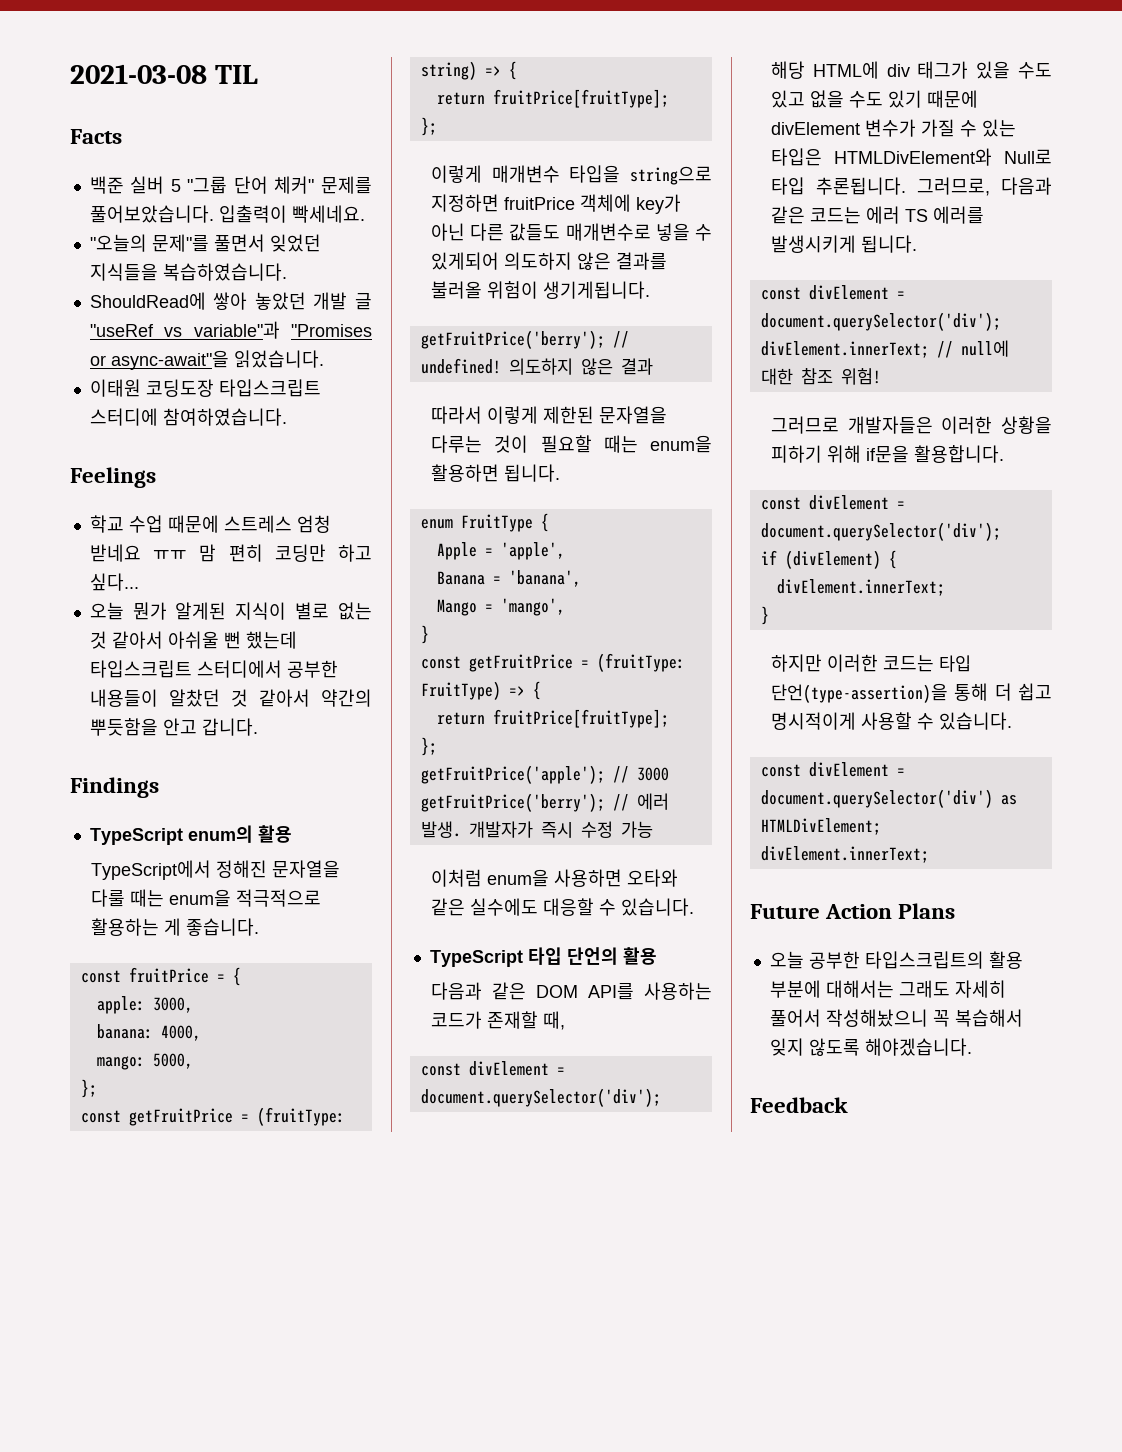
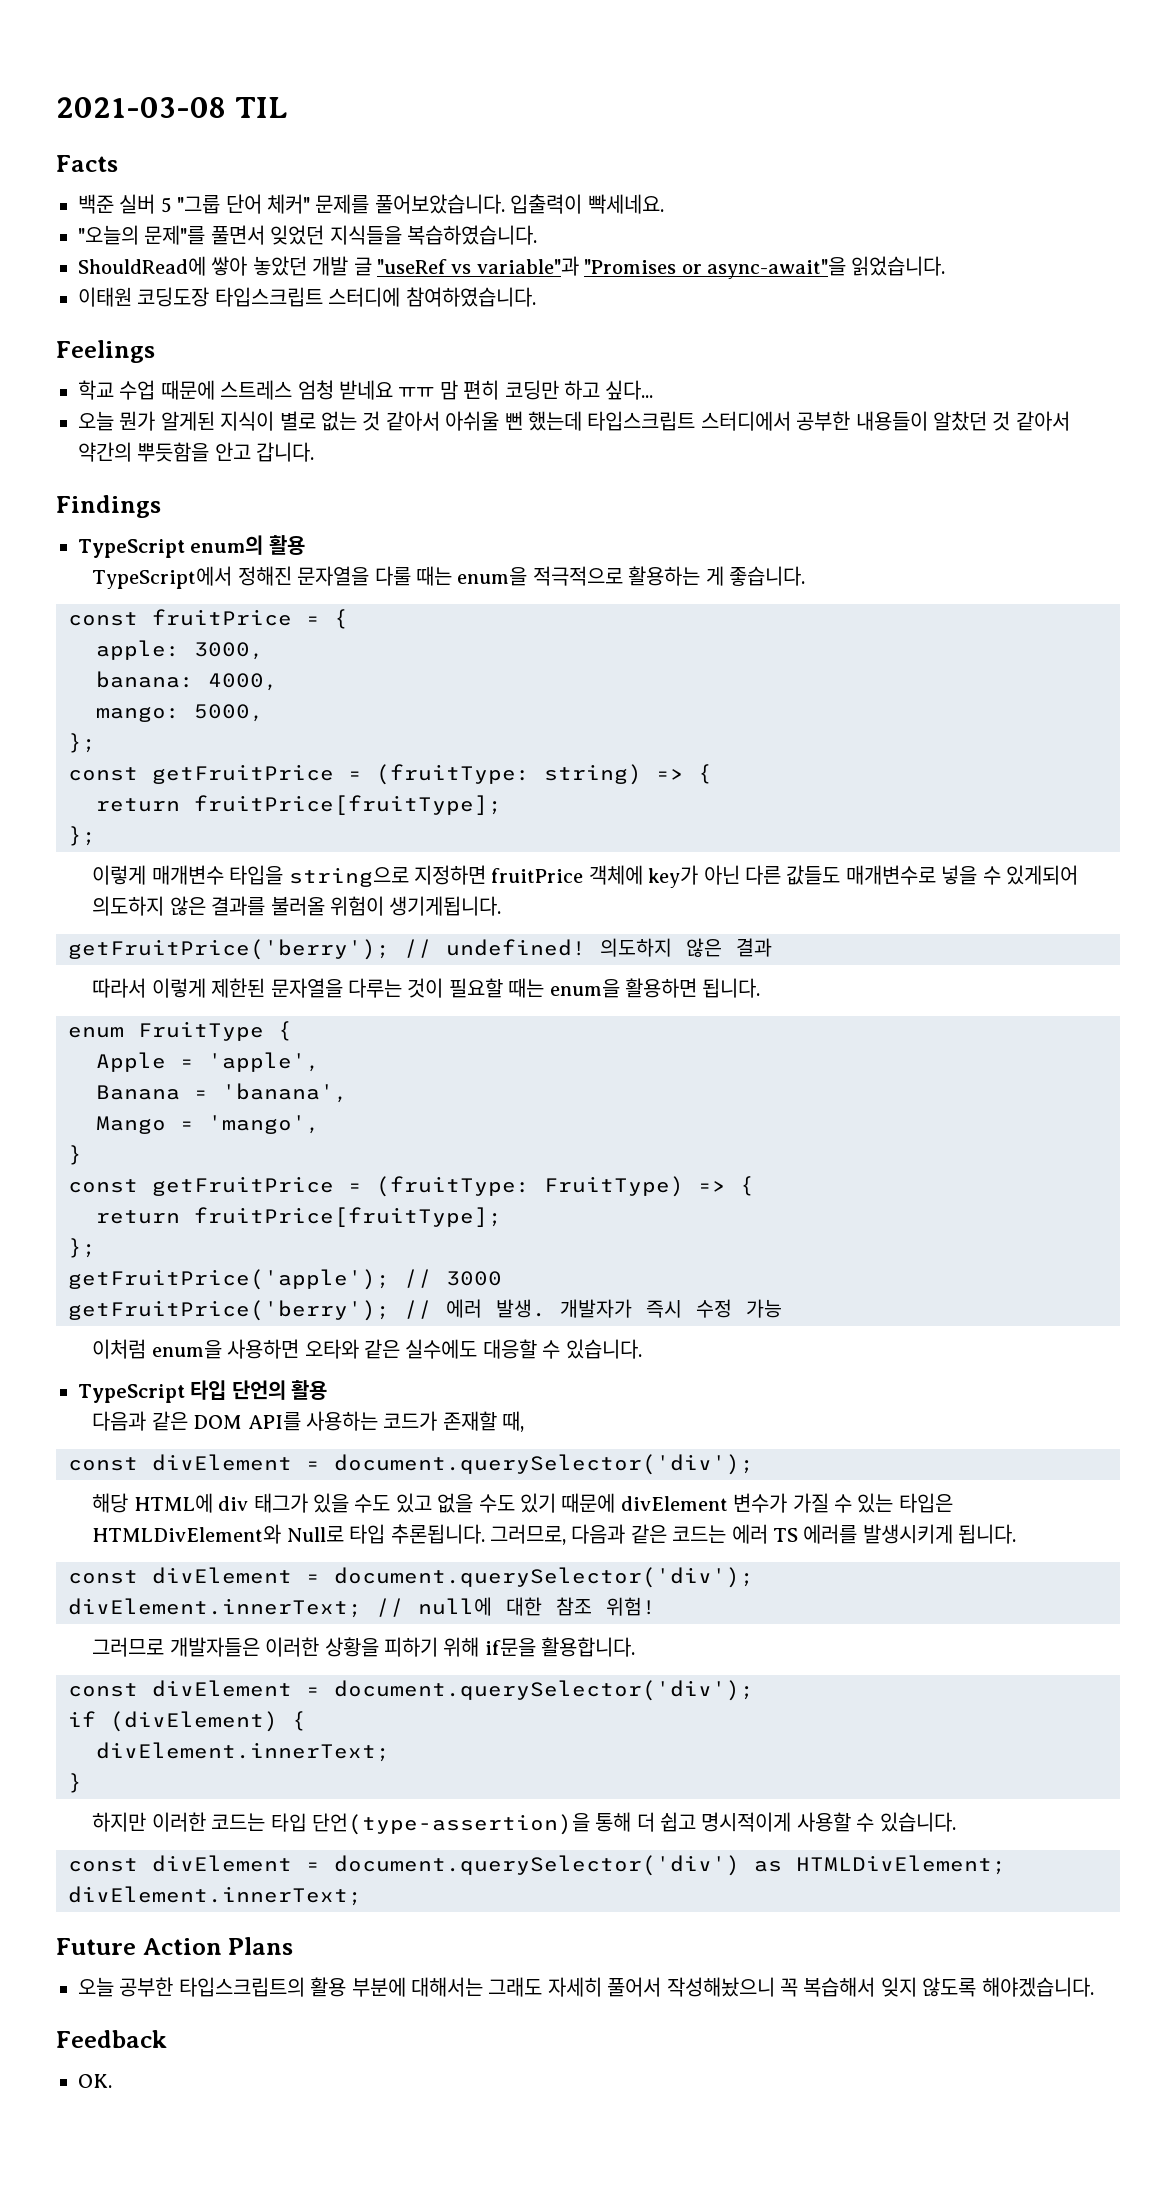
+ OK.

